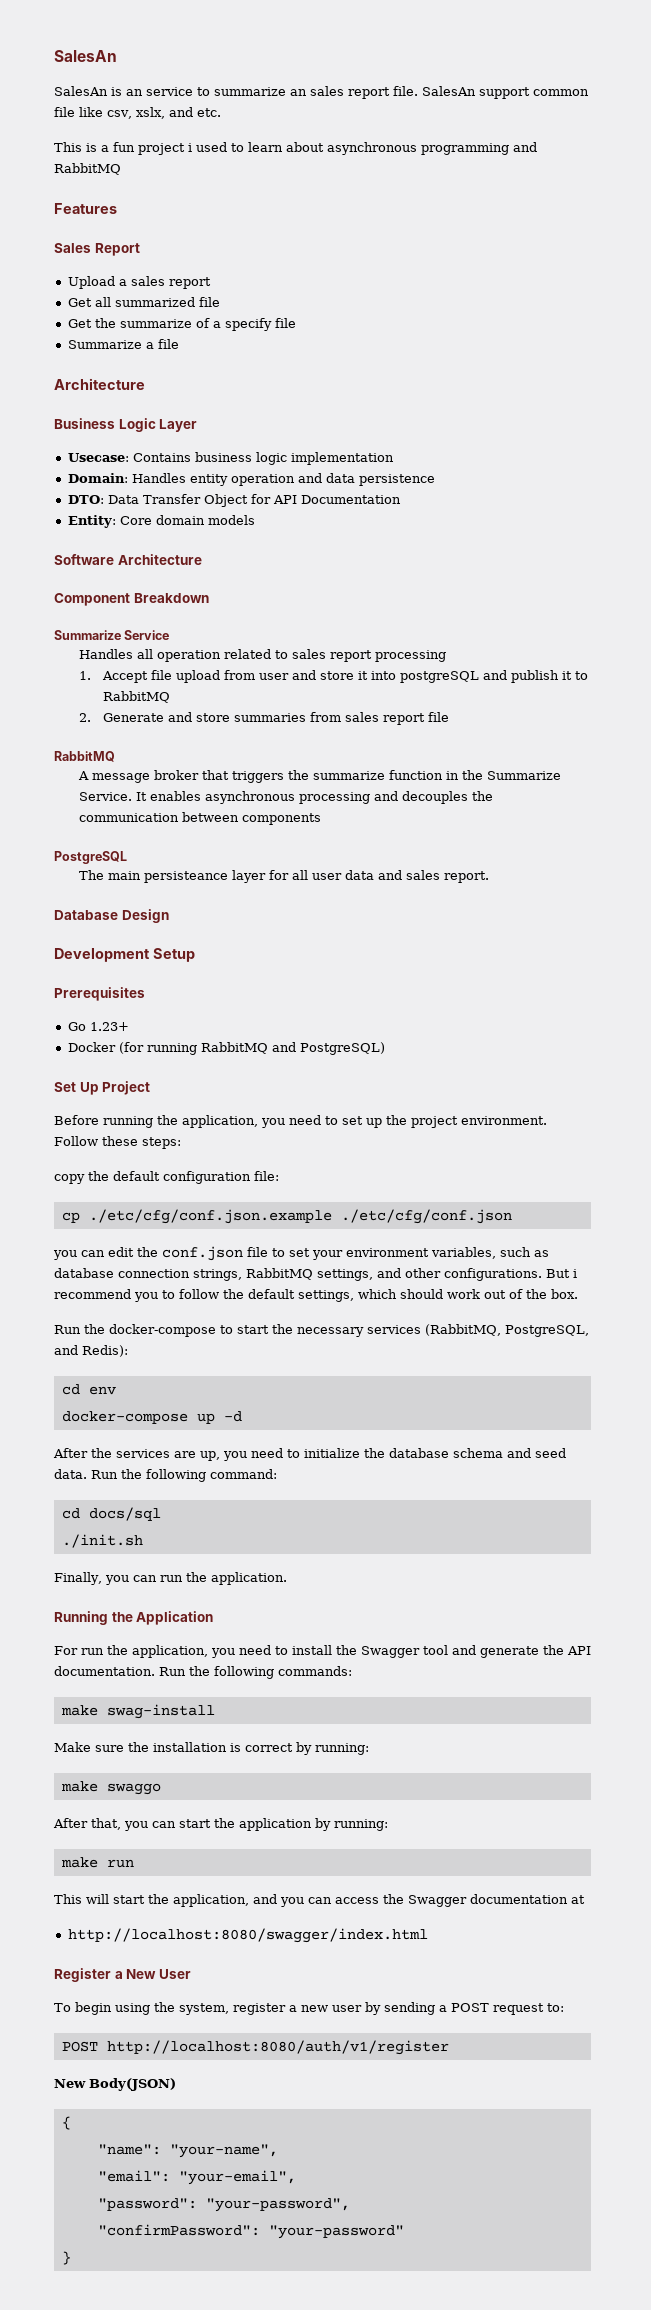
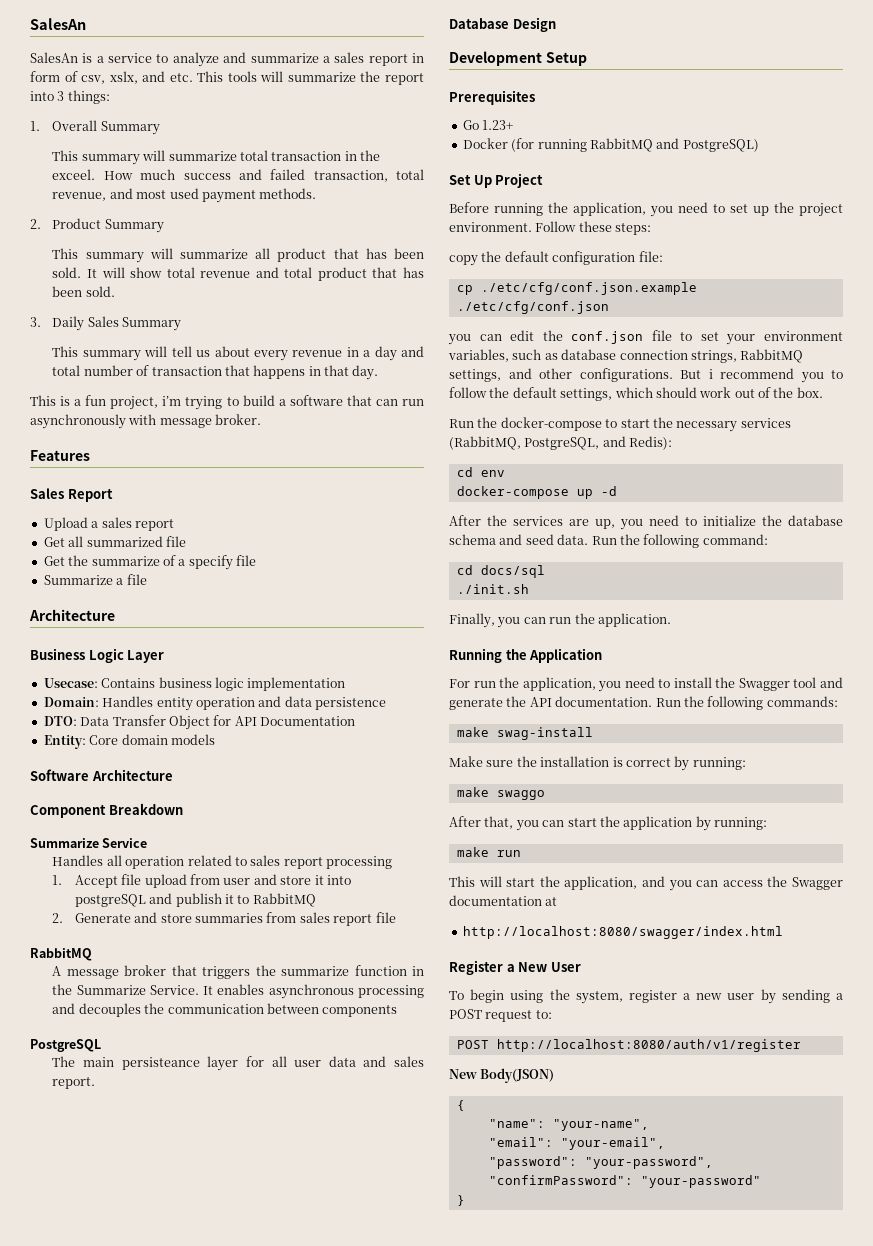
- SalesAn is an service to summarize an sales report file. SalesAn support common file like csv, xslx, and etc.
- This is a fun project i used to learn about asynchronous programming and RabbitMQ
+ SalesAn is a service to analyze and summarize a sales report in form of csv, xslx, and etc. This tools will summarize the report into 3 things:
+ 1. Overall Summary
+ This summary will summarize total transaction in the exceel. How much success and failed transaction, total revenue, and most used payment methods.
+ 2. Product Summary
+ This summary will summarize all product that has been sold. It will show total revenue and total product that has been sold.
+ 3. Daily Sales Summary
+ This summary will tell us about every revenue in a day and total number of transaction that happens in that day.
+ This is a fun project, i’m trying to build a software that can run asynchronously with message broker.

